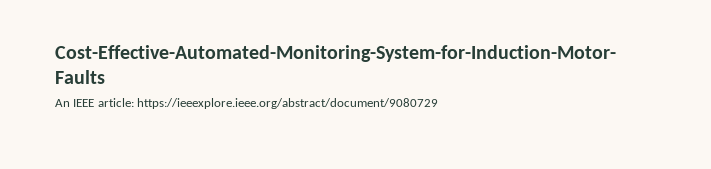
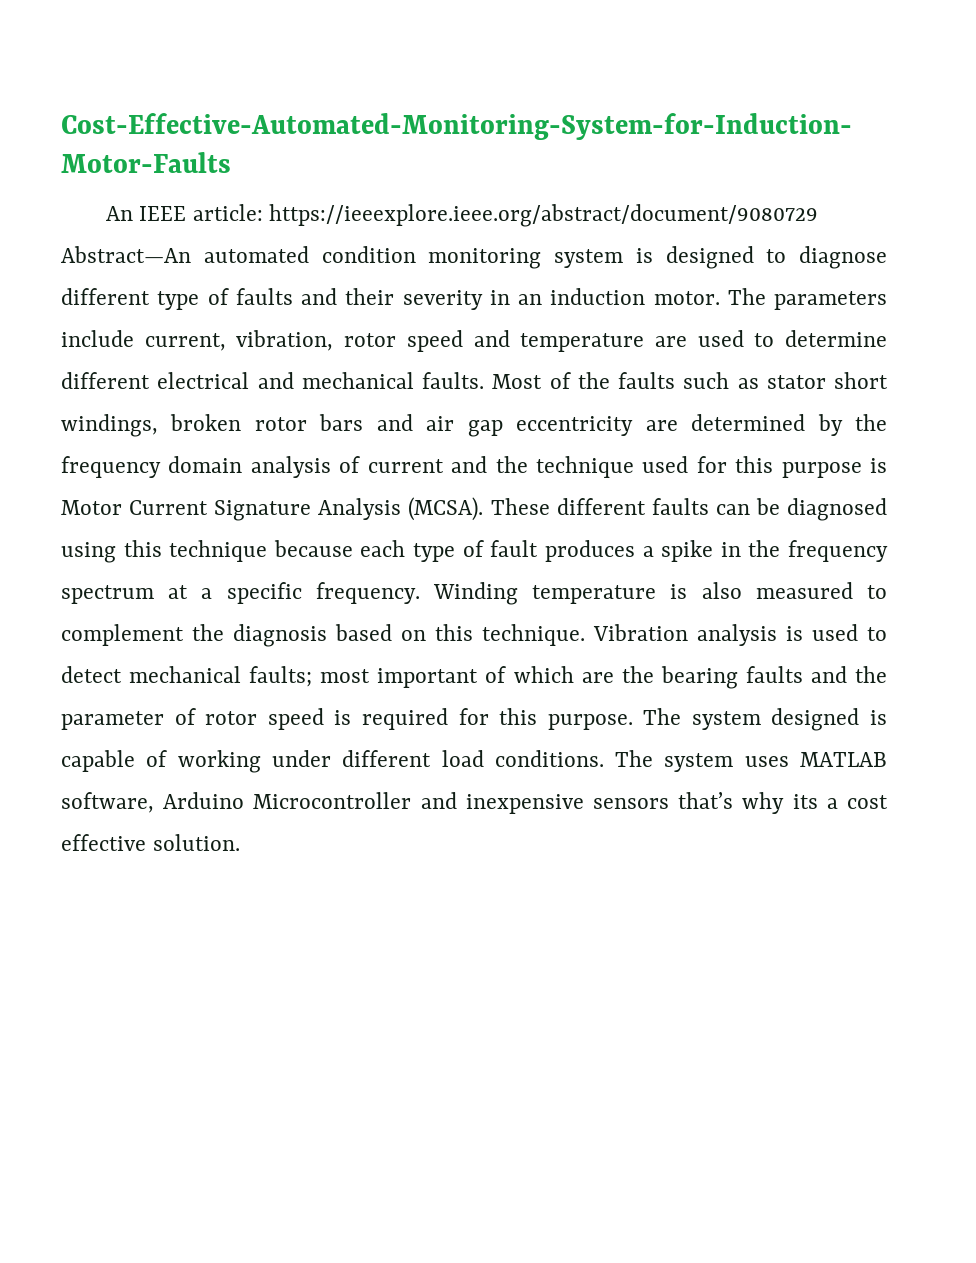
- An IEEE article: https://ieeexplore.ieee.org/abstract/document/9080729
+ An IEEE article: https://ieeexplore.ieee.org/abstract/document/9080729 Abstract—An automated condition monitoring system is designed to diagnose different type of faults and their severity in an induction motor. The parameters include current, vibration, rotor speed and temperature are used to determine different electrical and mechanical faults. Most of the faults such as stator short windings, broken rotor bars and air gap eccentricity are determined by the frequency domain analysis of current and the technique used for this purpose is Motor Current Signature Analysis (MCSA). These different faults can be diagnosed using this technique because each type of fault produces a spike in the frequency spectrum at a specific frequency. Winding temperature is also measured to complement the diagnosis based on this technique. Vibration analysis is used to detect mechanical faults; most important of which are the bearing faults and the parameter of rotor speed is required for this purpose. The system designed is capable of working under different load conditions. The system uses MATLAB software, Arduino Microcontroller and inexpensive sensors that’s why its a cost effective solution.

